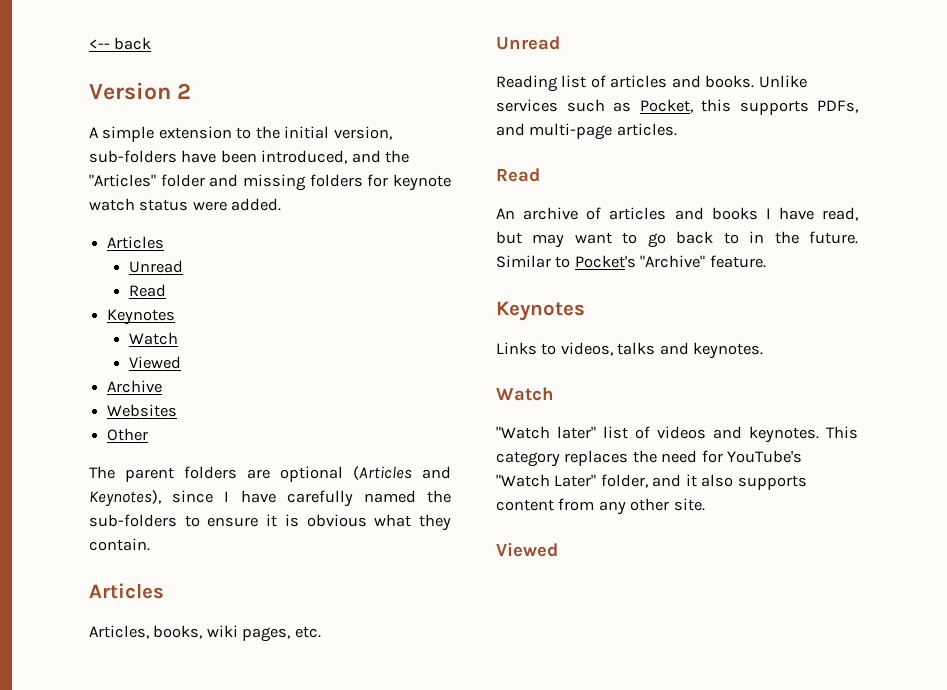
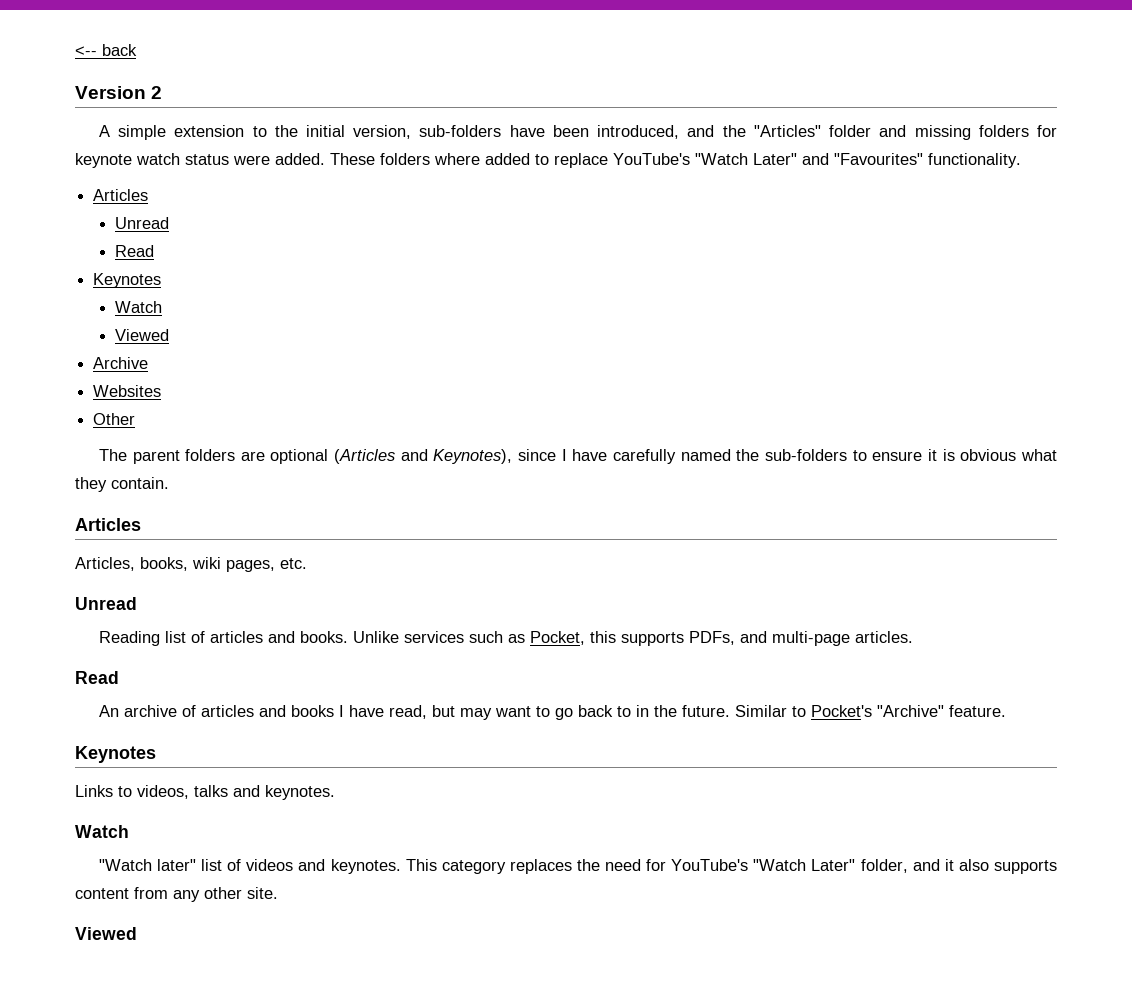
+ These folders where added to replace YouTube's "Watch Later" and "Favourites" functionality.

